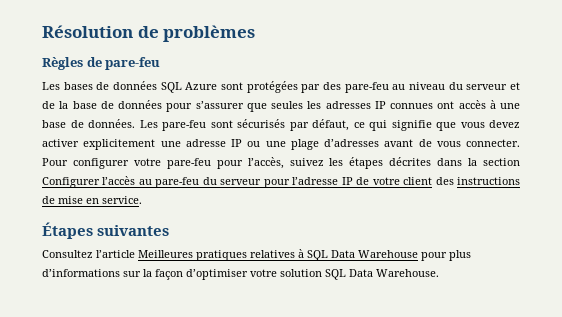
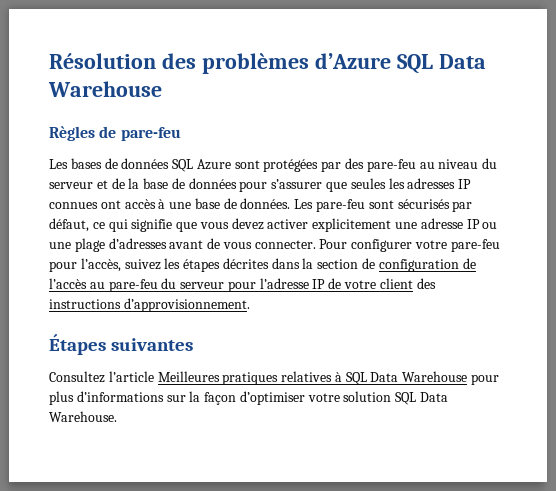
- Résolution de problèmes
+ Résolution des problèmes d’Azure SQL Data Warehouse
- Pour configurer votre pare-feu pour l’accès, suivez les étapes décrites dans la section Configurer l’accès au pare-feu du serveur pour l’adresse IP de votre client des instructions de mise en service.
+ Pour configurer votre pare-feu pour l’accès, suivez les étapes décrites dans la section de configuration de l’accès au pare-feu du serveur pour l’adresse IP de votre client des instructions d’approvisionnement.

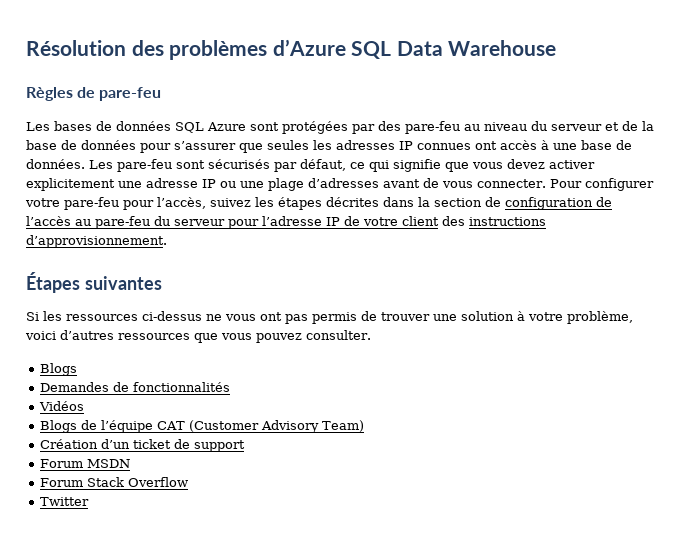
- Consultez l’article Meilleures pratiques relatives à SQL Data Warehouse pour plus d’informations sur la façon d’optimiser votre solution SQL Data Warehouse.
+ Si les ressources ci-dessus ne vous ont pas permis de trouver une solution à votre problème, voici d’autres ressources que vous pouvez consulter.
+ Blogs
+ Demandes de fonctionnalités
+ Vidéos
+ Blogs de l’équipe CAT (Customer Advisory Team)
+ Création d’un ticket de support
+ Forum MSDN
+ Forum Stack Overflow
+ Twitter

